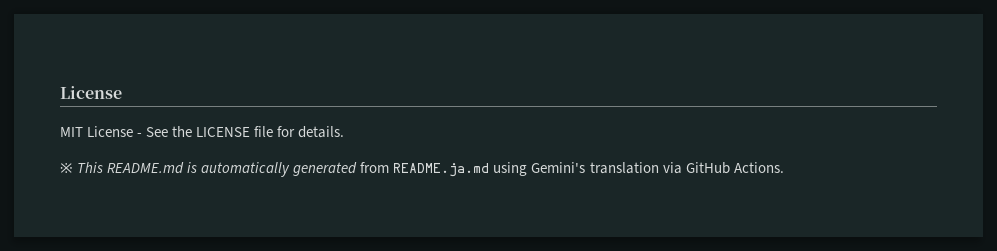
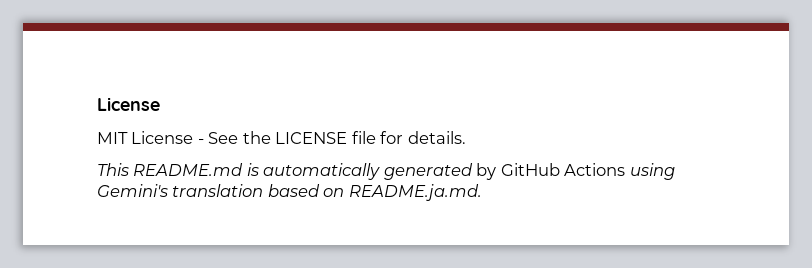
- ※ This README.md is automatically generated from README.ja.md using Gemini's translation via GitHub Actions.
+ This README.md is automatically generated by GitHub Actions using Gemini's translation based on README.ja.md.

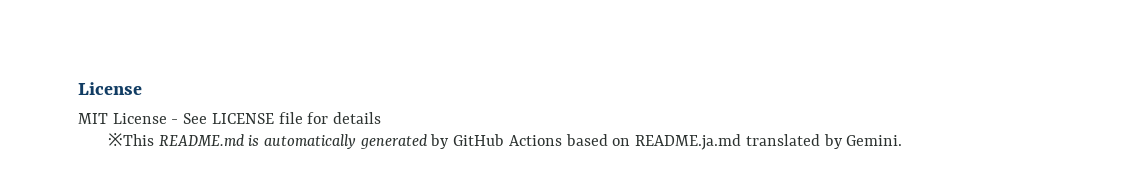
- MIT License - See the LICENSE file for details.
- This README.md is automatically generated by GitHub Actions using Gemini's translation based on README.ja.md.
+ MIT License - See LICENSE file for details
+ ※This README.md is automatically generated by GitHub Actions based on README.ja.md translated by Gemini.

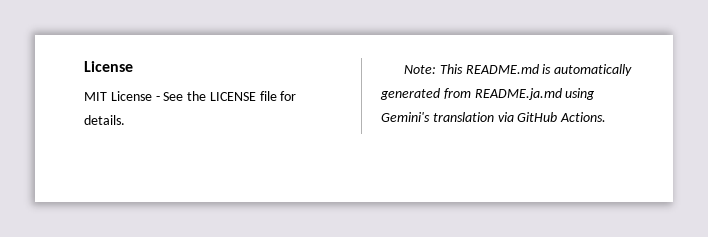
- MIT License - See LICENSE file for details
- ※This README.md is automatically generated by GitHub Actions based on README.ja.md translated by Gemini.
+ MIT License - See the LICENSE file for details.
+ Note: This README.md is automatically generated from README.ja.md using Gemini's translation via GitHub Actions.

